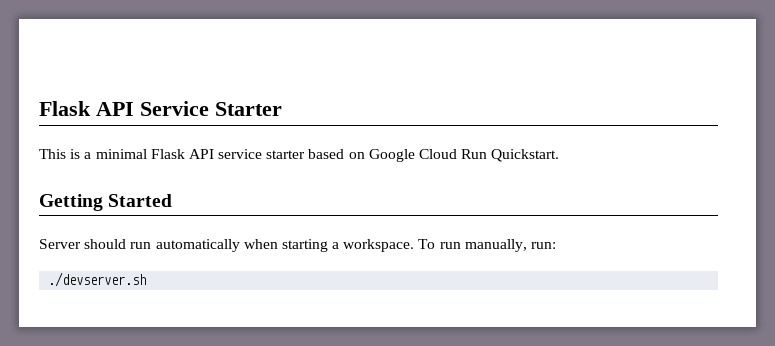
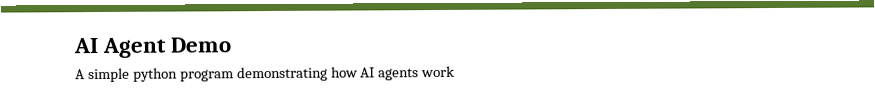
- Flask API Service Starter
- This is a minimal Flask API service starter based on Google Cloud Run Quickstart.
- Getting Started
- Server should run automatically when starting a workspace. To run manually, run:
- ./devserver.sh
+ AI Agent Demo
+ A simple python program demonstrating how AI agents work

